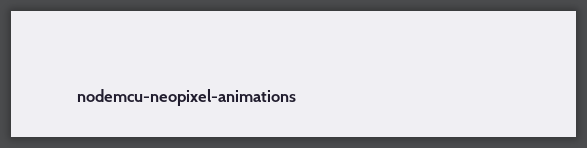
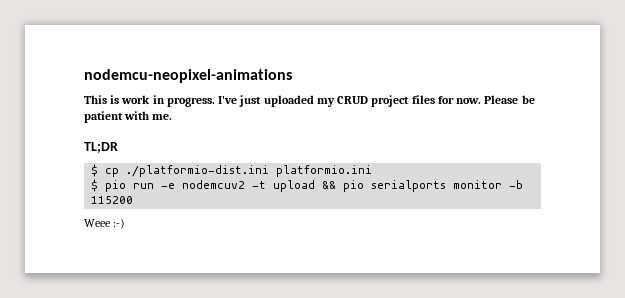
+ This is work in progress. I've just uploaded my CRUD project files for now. Please be patient with me.
+ TL;DR
+ $ cp ./platformio-dist.ini platformio.ini
+ $ pio run -e nodemcuv2 -t upload && pio serialports monitor -b 115200
+ Weee :-)

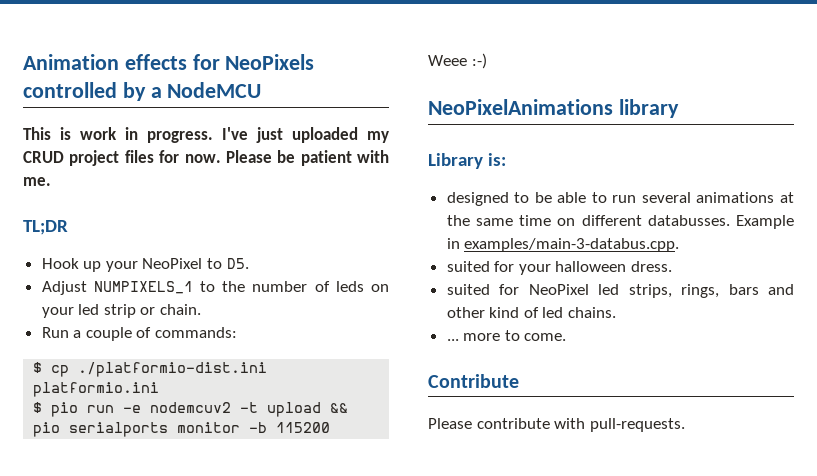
- nodemcu-neopixel-animations
+ Animation effects for NeoPixels controlled by a NodeMCU
+ Hook up your NeoPixel to D5.
+ Adjust NUMPIXELS_1 to the number of leds on your led strip or chain.
+ Run a couple of commands:
+ NeoPixelAnimations library
+ Library is:
+ designed to be able to run several animations at the same time on different databusses. Example in examples/main-3-databus.cpp.
+ suited for your halloween dress.
+ suited for NeoPixel led strips, rings, bars and other kind of led chains.
+ ... more to come.
+ Contribute
+ Please contribute with pull-requests.

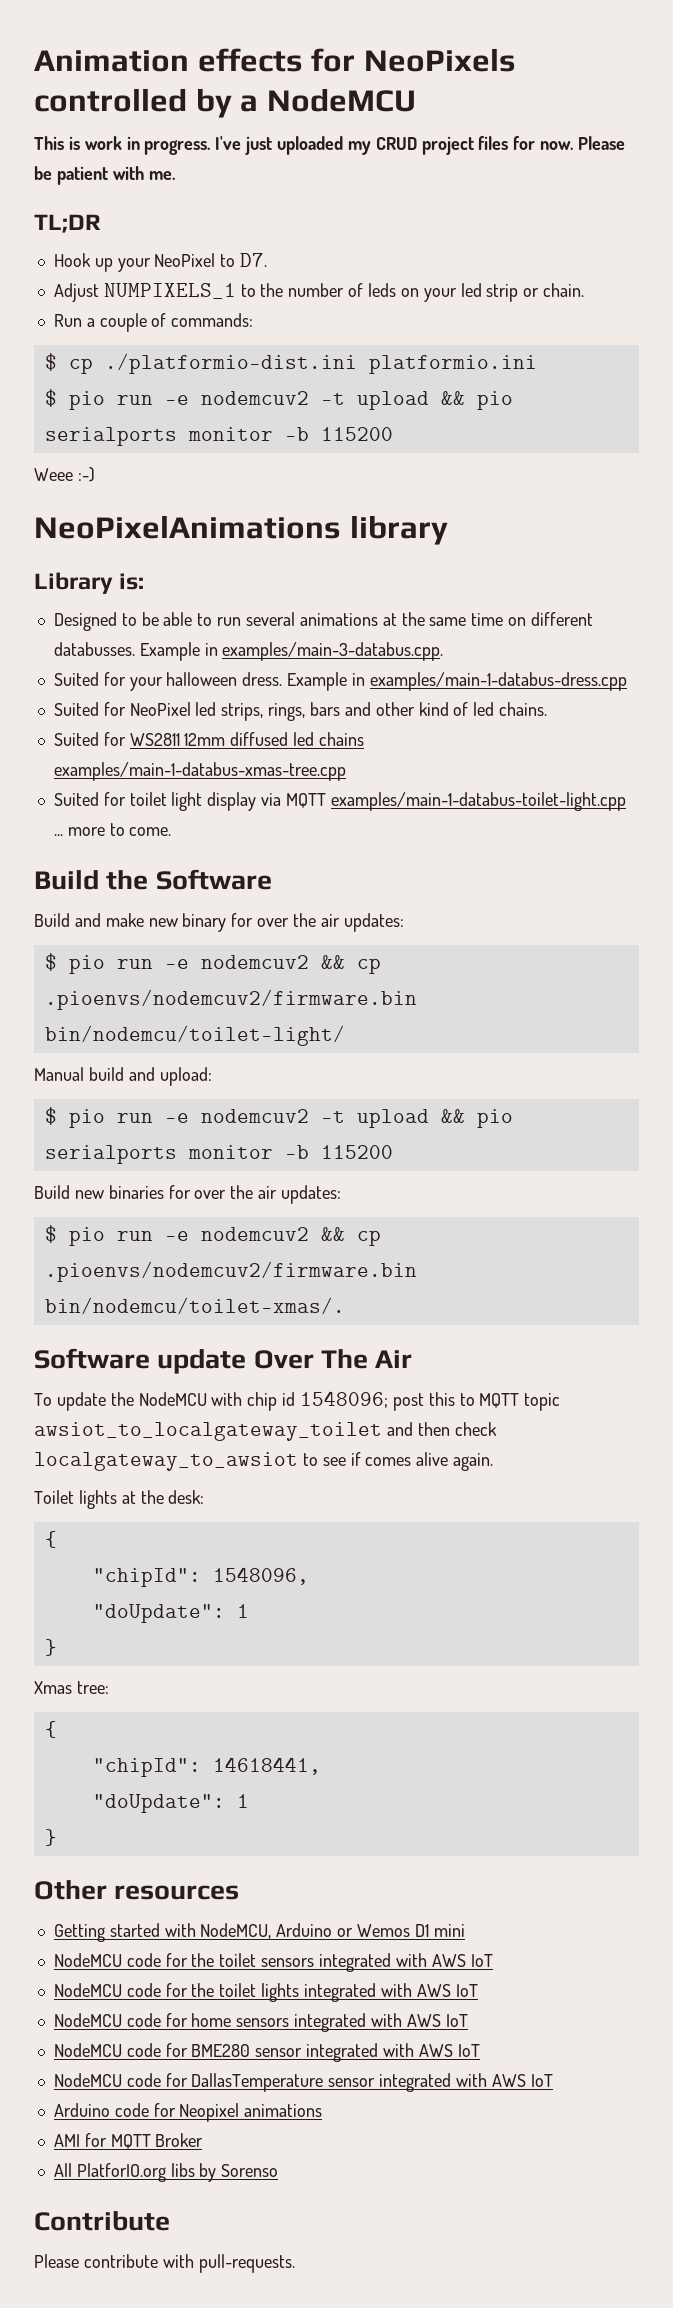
- Hook up your NeoPixel to D5.
+ Hook up your NeoPixel to D7.
- designed to be able to run several animations at the same time on different databusses.
+ Designed to be able to run several animations at the same time on different databusses.
- suited for your halloween dress.
- suited for NeoPixel led strips, rings, bars and other kind of led chains.
+ Suited for your halloween dress. Example in examples/main-1-databus-dress.cpp
+ Suited for NeoPixel led strips, rings, bars and other kind of led chains.
- ... more to come.
+ Suited for WS2811 12mm diffused led chains examples/main-1-databus-xmas-tree.cpp
+ Suited for toilet light display via MQTT examples/main-1-databus-toilet-light.cpp ... more to come.
+ Build the Software
+ Build and make new binary for over the air updates:
+ $ pio run -e nodemcuv2 && cp .pioenvs/nodemcuv2/firmware.bin bin/nodemcu/toilet-light/
+ Manual build and upload:
+ $ pio run -e nodemcuv2 -t upload && pio serialports monitor -b 115200
+ Build new binaries for over the air updates:
+ $ pio run -e nodemcuv2 && cp .pioenvs/nodemcuv2/firmware.bin bin/nodemcu/toilet-xmas/.
+ Software update Over The Air
+ To update the NodeMCU with chip id 1548096; post this to MQTT topic awsiot_to_localgateway_toilet and then check localgateway_to_awsiot to see if comes alive again.
+ Toilet lights at the desk:
+ {
+ "chipId": 1548096,
+ "doUpdate": 1
+ }
+ Xmas tree:
+ {
+ "chipId": 14618441,
+ "doUpdate": 1
+ }
+ Other resources
+ Getting started with NodeMCU, Arduino or Wemos D1 mini
+ NodeMCU code for the toilet sensors integrated with AWS IoT
+ NodeMCU code for the toilet lights integrated with AWS IoT
+ NodeMCU code for home sensors integrated with AWS IoT
+ NodeMCU code for BME280 sensor integrated with AWS IoT
+ NodeMCU code for DallasTemperature sensor integrated with AWS IoT
+ Arduino code for Neopixel animations
+ AMI for MQTT Broker
+ All PlatforIO.org libs by Sorenso

